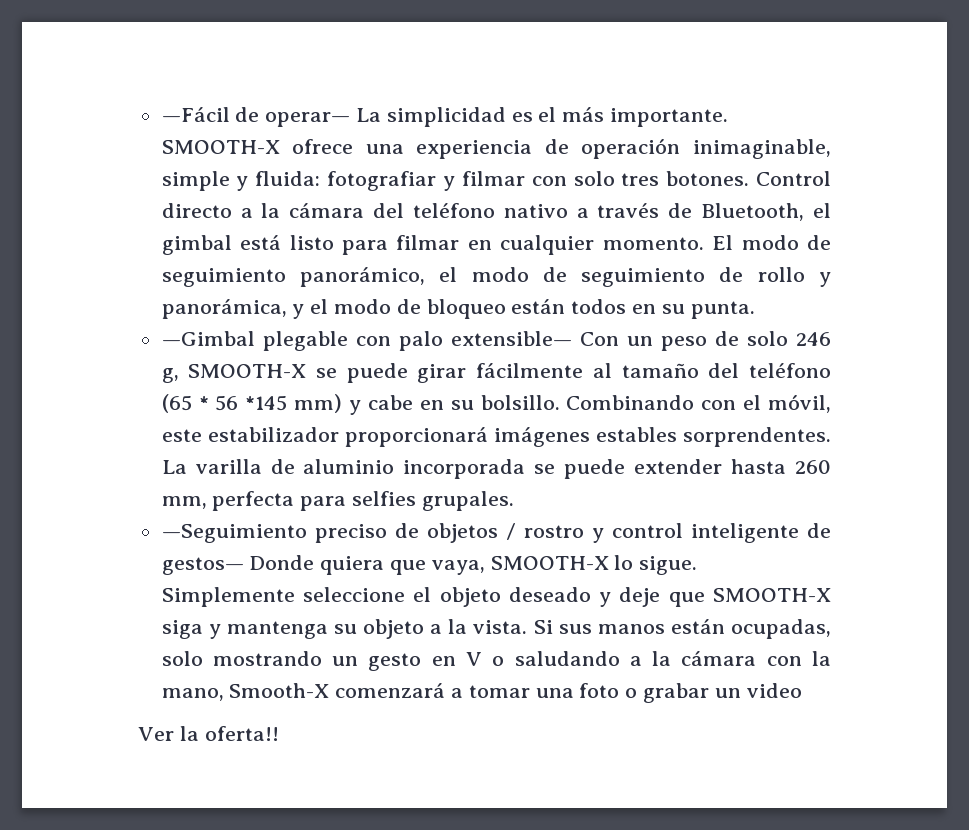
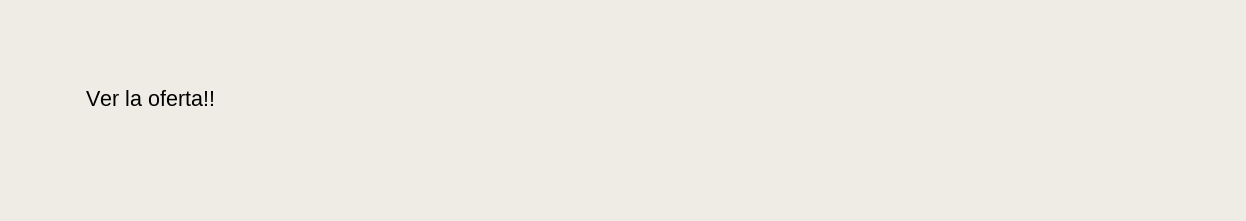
- —Fácil de operar— La simplicidad es el más importante. SMOOTH-X ofrece una experiencia de operación inimaginable, simple y fluida: fotografiar y filmar con solo tres botones. Control directo a la cámara del teléfono nativo a través de Bluetooth, el gimbal está listo para filmar en cualquier momento. El modo de seguimiento panorámico, el modo de seguimiento de rollo y panorámica, y el modo de bloqueo están todos en su punta.
- —Gimbal plegable con palo extensible— Con un peso de solo 246 g, SMOOTH-X se puede girar fácilmente al tamaño del teléfono (65 * 56 *145 mm) y cabe en su bolsillo. Combinando con el móvil, este estabilizador proporcionará imágenes estables sorprendentes. La varilla de aluminio incorporada se puede extender hasta 260 mm, perfecta para selfies grupales.
- —Seguimiento preciso de objetos / rostro y control inteligente de gestos— Donde quiera que vaya, SMOOTH-X lo sigue. Simplemente seleccione el objeto deseado y deje que SMOOTH-X siga y mantenga su objeto a la vista. Si sus manos están ocupadas, solo mostrando un gesto en V o saludando a la cámara con la mano, Smooth-X comenzará a tomar una foto o grabar un video

